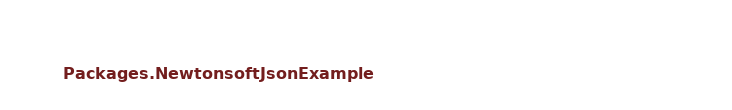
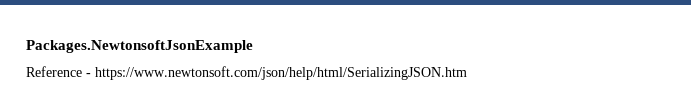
+ Reference - https://www.newtonsoft.com/json/help/html/SerializingJSON.htm

